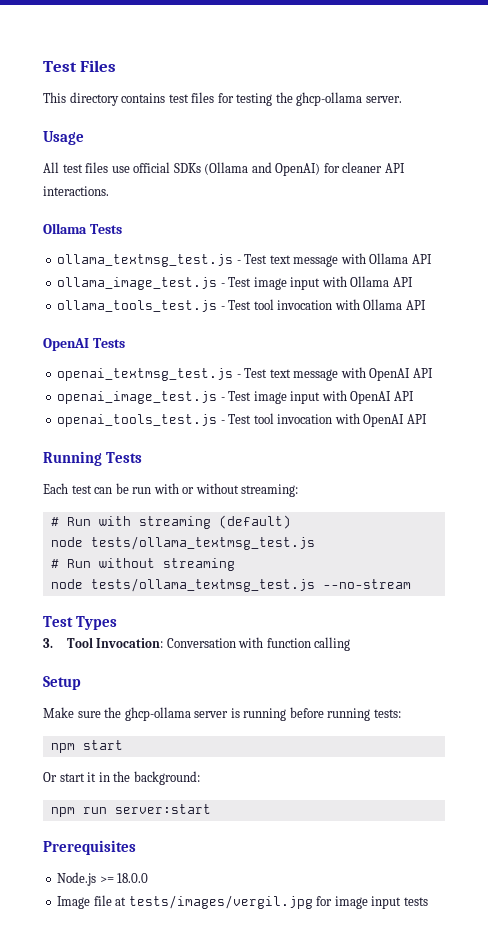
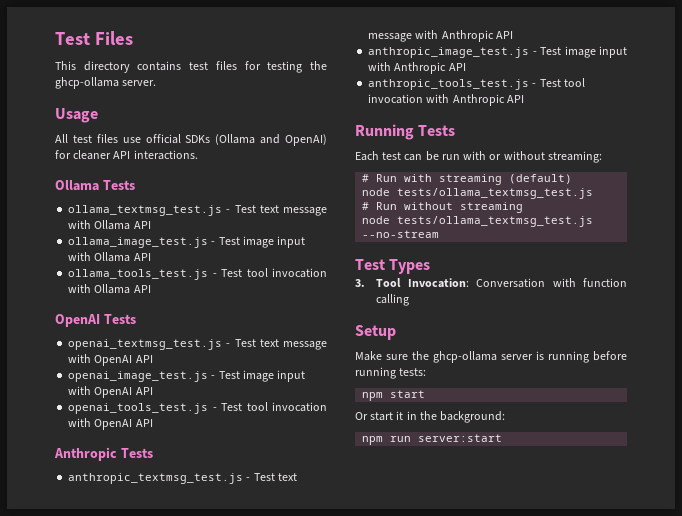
+ Anthropic Tests
+ anthropic_textmsg_test.js - Test text message with Anthropic API
+ anthropic_image_test.js - Test image input with Anthropic API
+ anthropic_tools_test.js - Test tool invocation with Anthropic API
- Prerequisites
- Node.js >= 18.0.0
- Image file at tests/images/vergil.jpg for image input tests

